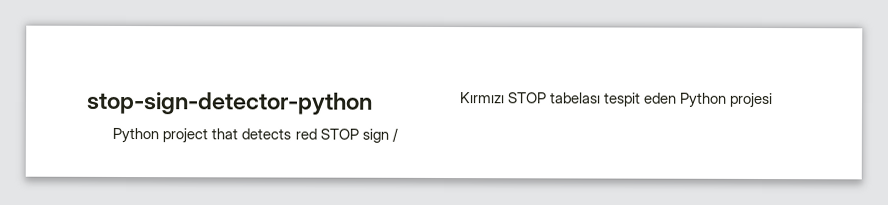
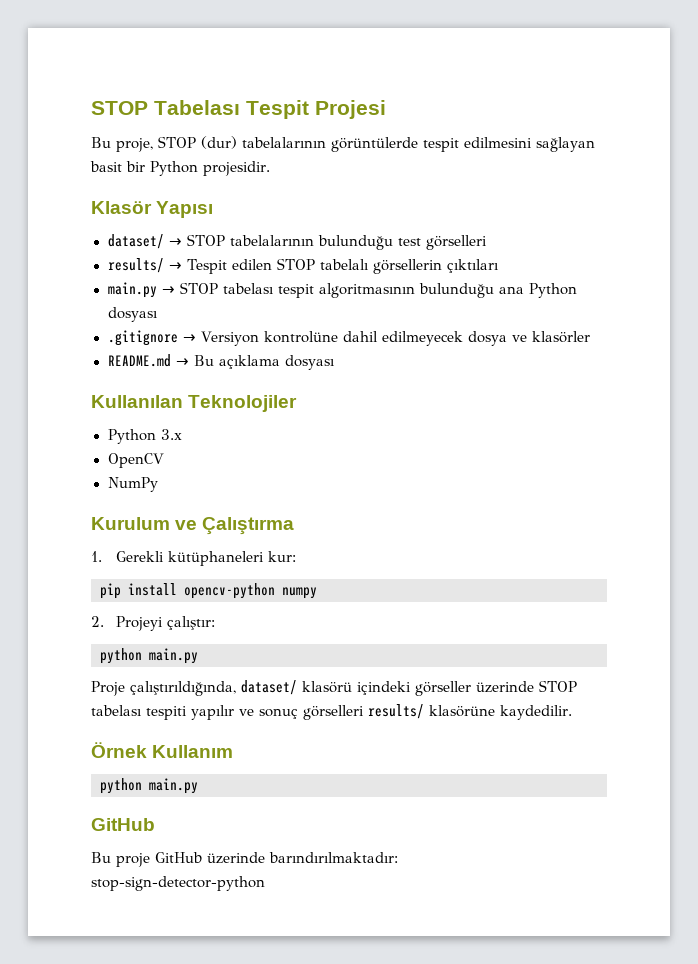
+ STOP Tabelası Tespit Projesi
+ Bu proje, STOP (dur) tabelalarının görüntülerde tespit edilmesini sağlayan basit bir Python projesidir.
+ Klasör Yapısı
+ dataset/ → STOP tabelalarının bulunduğu test görselleri
+ results/ → Tespit edilen STOP tabelalı görsellerin çıktıları
+ main.py → STOP tabelası tespit algoritmasının bulunduğu ana Python dosyası
+ .gitignore → Versiyon kontrolüne dahil edilmeyecek dosya ve klasörler
+ README.md → Bu açıklama dosyası
+ Kullanılan Teknolojiler
+ Python 3.x
+ OpenCV
+ NumPy
+ Kurulum ve Çalıştırma
+ 1. Gerekli kütüphaneleri kur:
+ pip install opencv-python numpy
+ 2. Projeyi çalıştır:
+ python main.py
+ Proje çalıştırıldığında, dataset/ klasörü içindeki görseller üzerinde STOP tabelası tespiti yapılır ve sonuç görselleri results/ klasörüne kaydedilir.
+ Örnek Kullanım
+ python main.py
+ GitHub
+ Bu proje GitHub üzerinde barındırılmaktadır:
  stop-sign-detector-python
- Python project that detects red STOP sign / Kırmızı STOP tabelası tespit eden Python projesi

